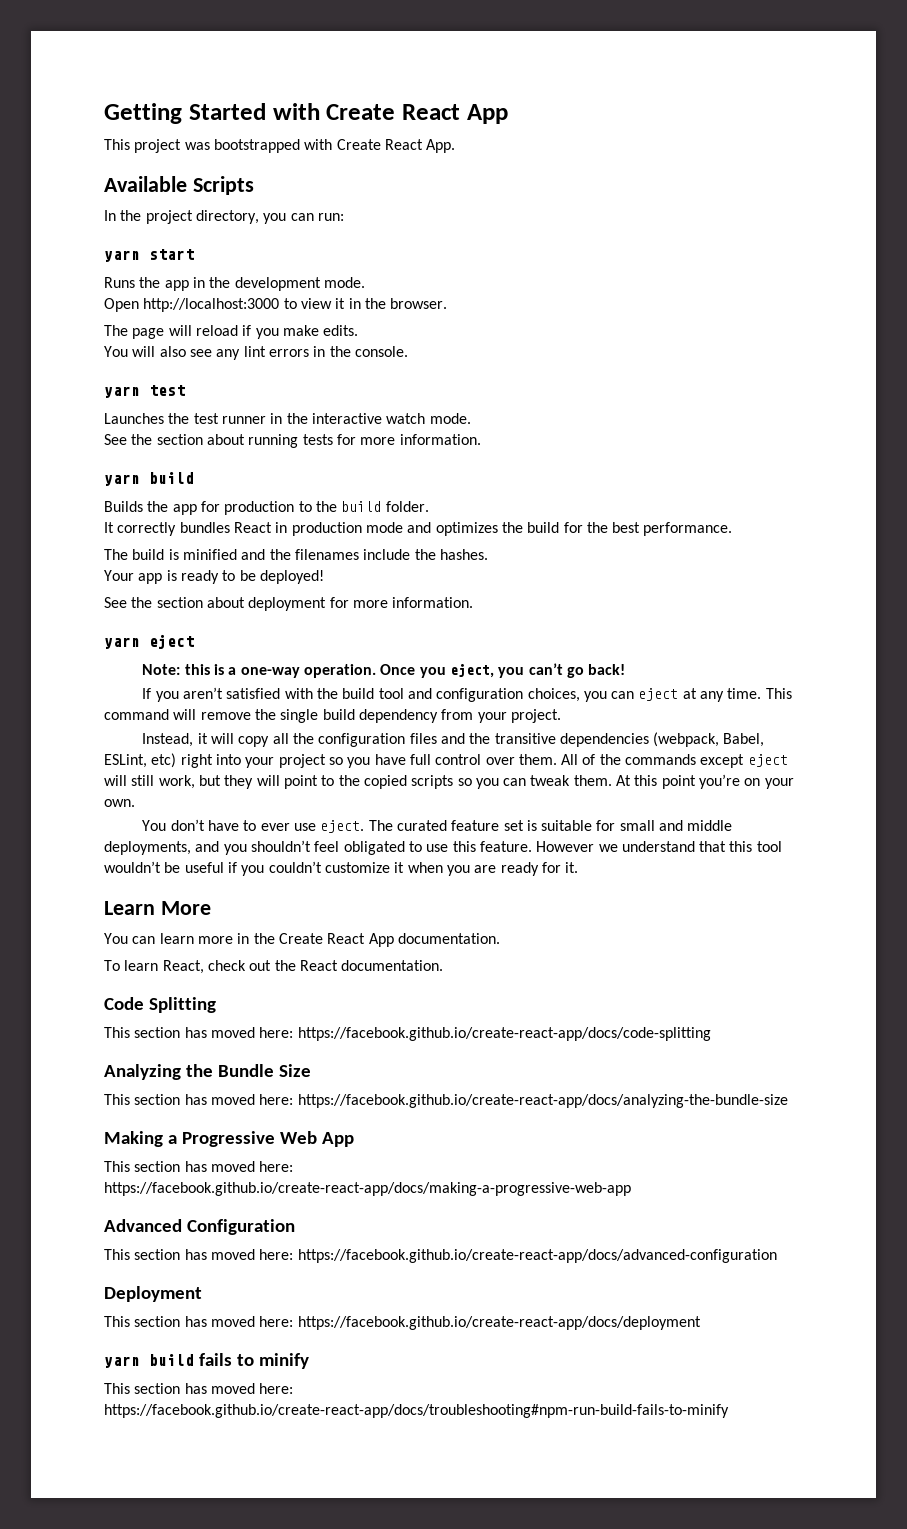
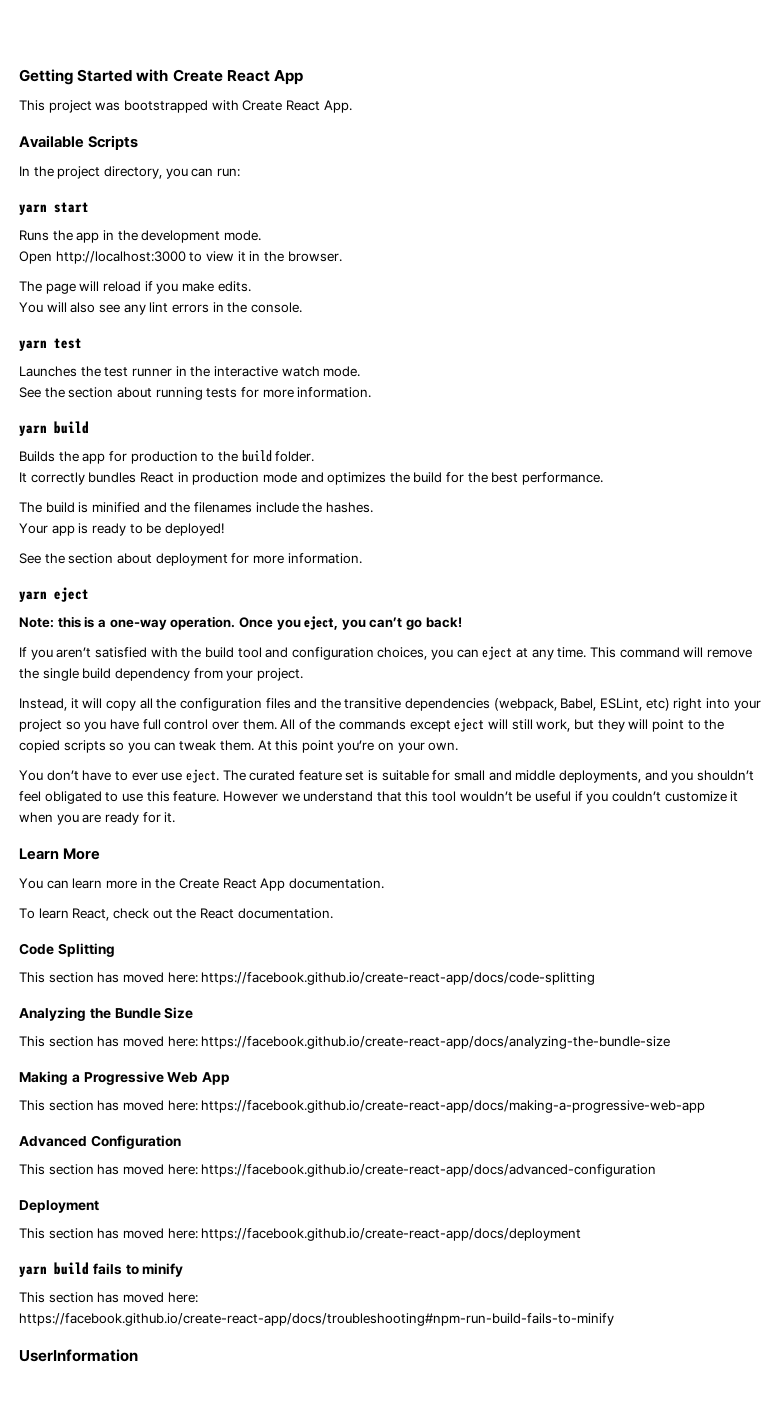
+ UserInformation

